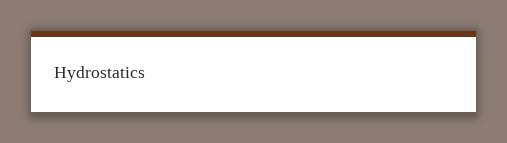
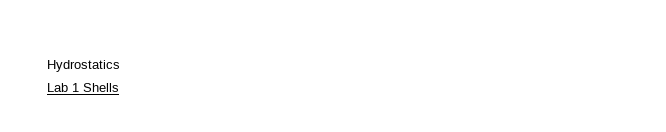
+ Lab 1 Shells

